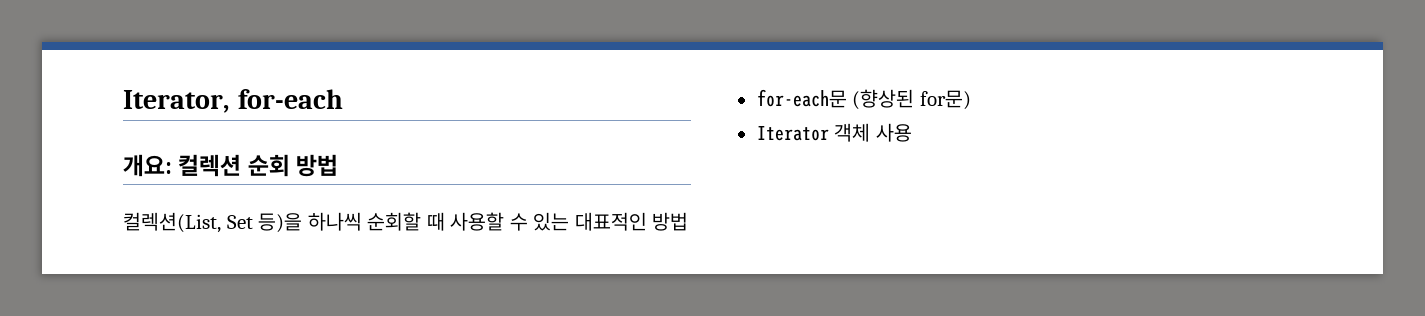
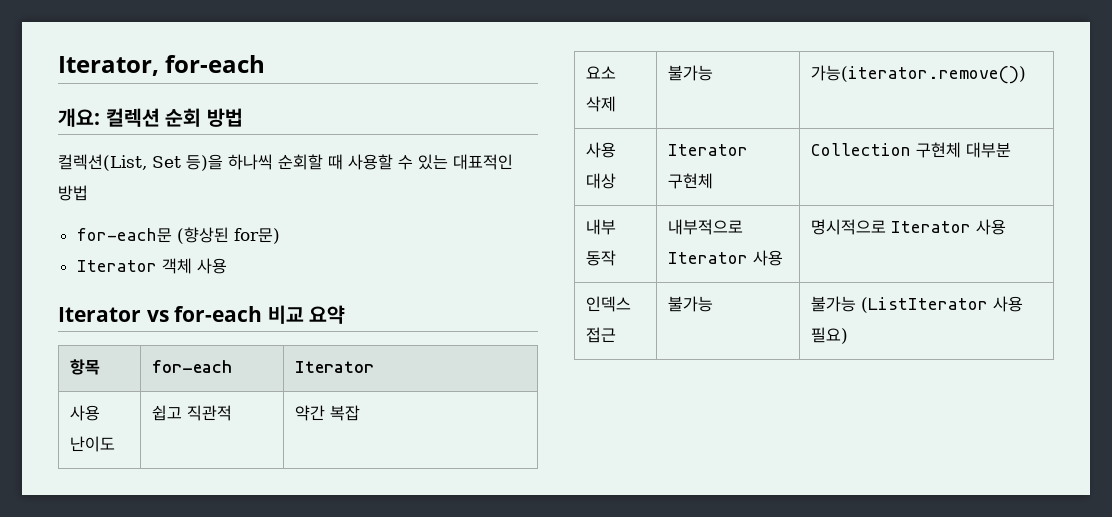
+ Iterator vs for-each 비교 요약
+ 항목 | for-each | Iterator
+ 사용 난이도 | 쉽고 직관적 | 약간 복잡
+ 요소 삭제 | 불가능 | 가능(iterator.remove())
+ 사용 대상 | Iterator 구현체 | Collection 구현체 대부분
+ 내부 동작 | 내부적으로 Iterator 사용 | 명시적으로 Iterator 사용
+ 인덱스 접근 | 불가능 | 불가능 (ListIterator 사용 필요)

